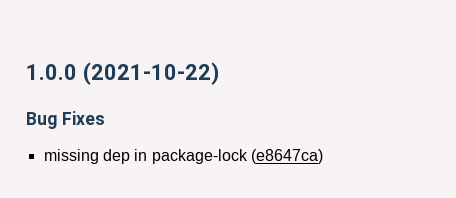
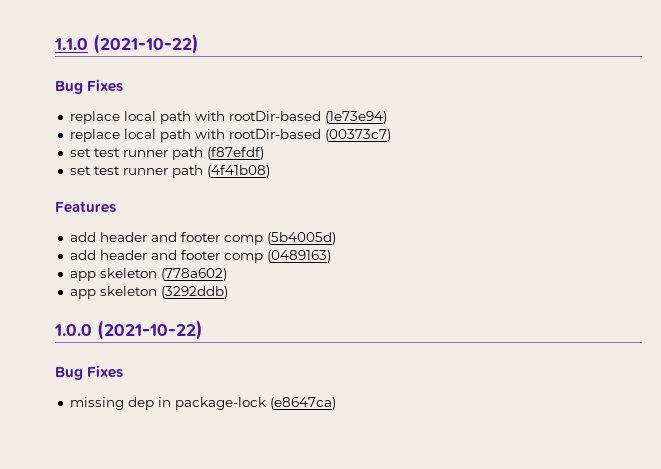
+ 1.1.0 (2021-10-22)
+ Bug Fixes
+ replace local path with rootDir-based (1e73e94)
+ replace local path with rootDir-based (00373c7)
+ set test runner path (f87efdf)
+ set test runner path (4f41b08)
+ Features
+ add header and footer comp (5b4005d)
+ add header and footer comp (0489163)
+ app skeleton (778a602)
+ app skeleton (3292ddb)

